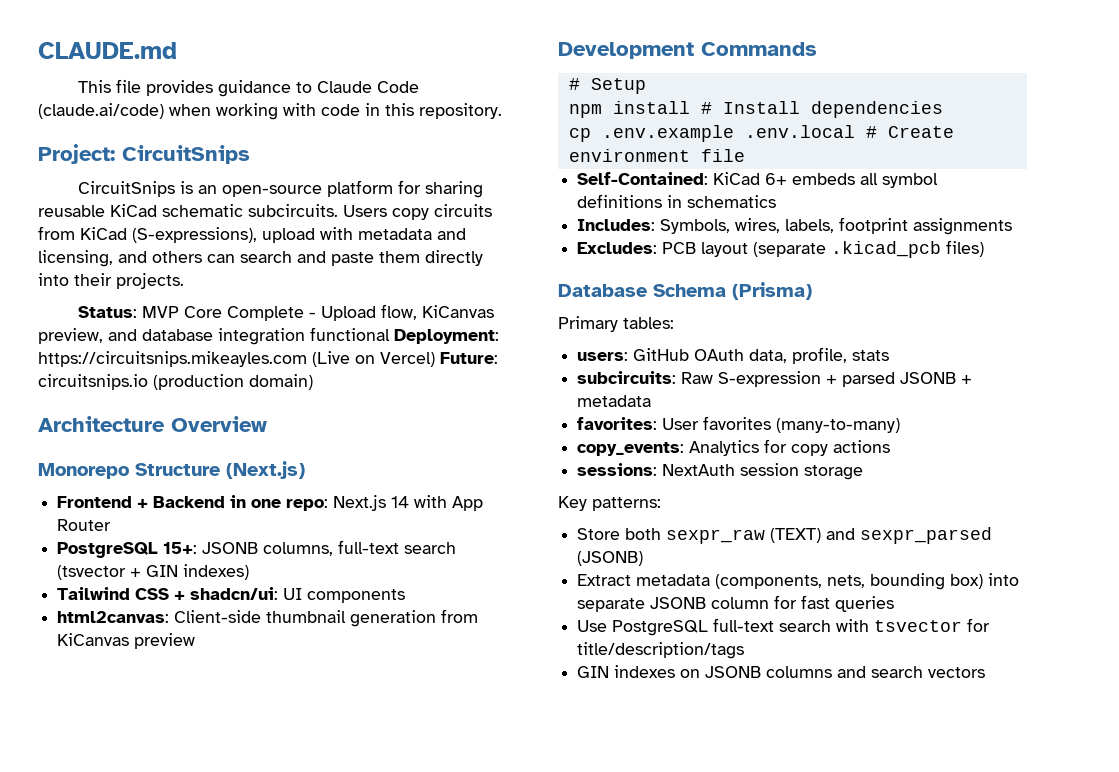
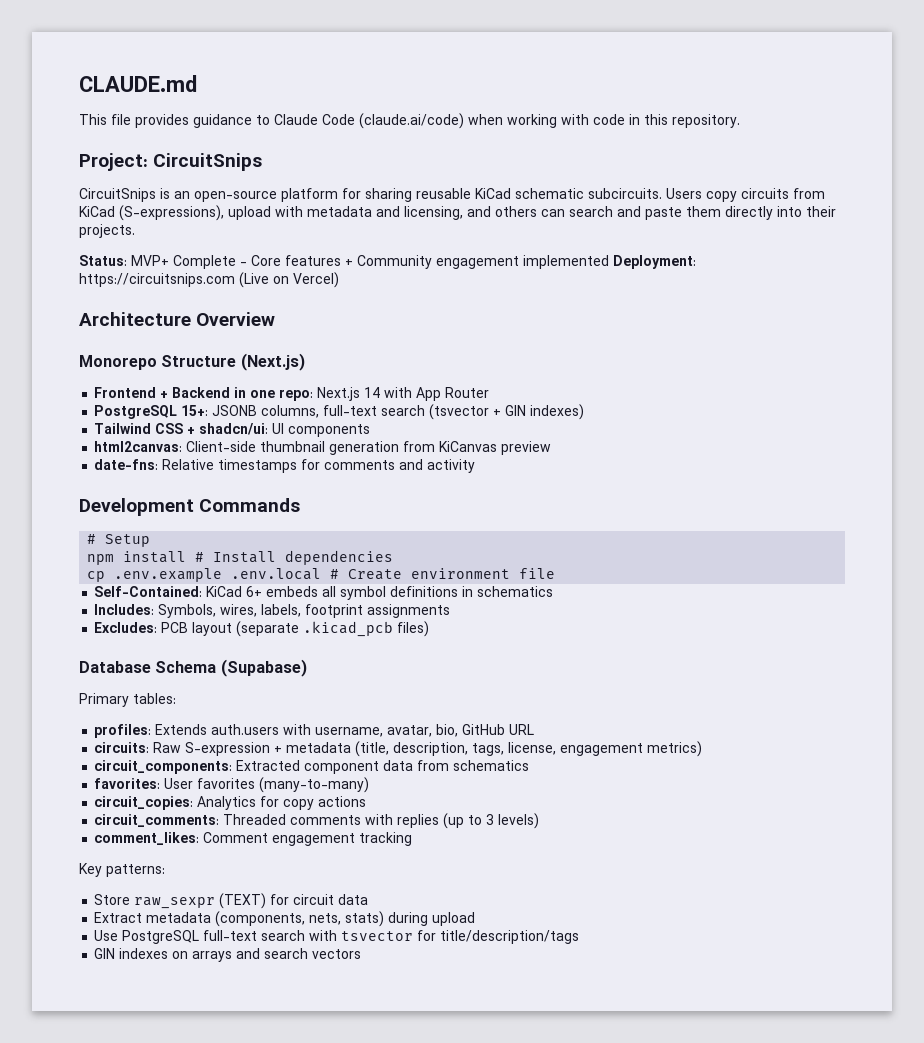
- Status: MVP Core Complete - Upload flow, KiCanvas preview, and database integration functional Deployment: https://circuitsnips.mikeayles.com (Live on Vercel) Future: circuitsnips.io (production domain)
+ Status: MVP+ Complete - Core features + Community engagement implemented Deployment: https://circuitsnips.com (Live on Vercel)
+ date-fns: Relative timestamps for comments and activity
- Database Schema (Prisma)
+ Database Schema (Supabase)
- users: GitHub OAuth data, profile, stats
- subcircuits: Raw S-expression + parsed JSONB + metadata
+ profiles: Extends auth.users with username, avatar, bio, GitHub URL
+ circuits: Raw S-expression + metadata (title, description, tags, license, engagement metrics)
+ circuit_components: Extracted component data from schematics
- copy_events: Analytics for copy actions
+ circuit_copies: Analytics for copy actions
- sessions: NextAuth session storage
+ circuit_comments: Threaded comments with replies (up to 3 levels)
+ comment_likes: Comment engagement tracking
  Key patterns:
- Store both sexpr_raw (TEXT) and sexpr_parsed (JSONB)
- Extract metadata (components, nets, bounding box) into separate JSONB column for fast queries
+ Store raw_sexpr (TEXT) for circuit data
+ Extract metadata (components, nets, stats) during upload
- GIN indexes on JSONB columns and search vectors
+ GIN indexes on arrays and search vectors

